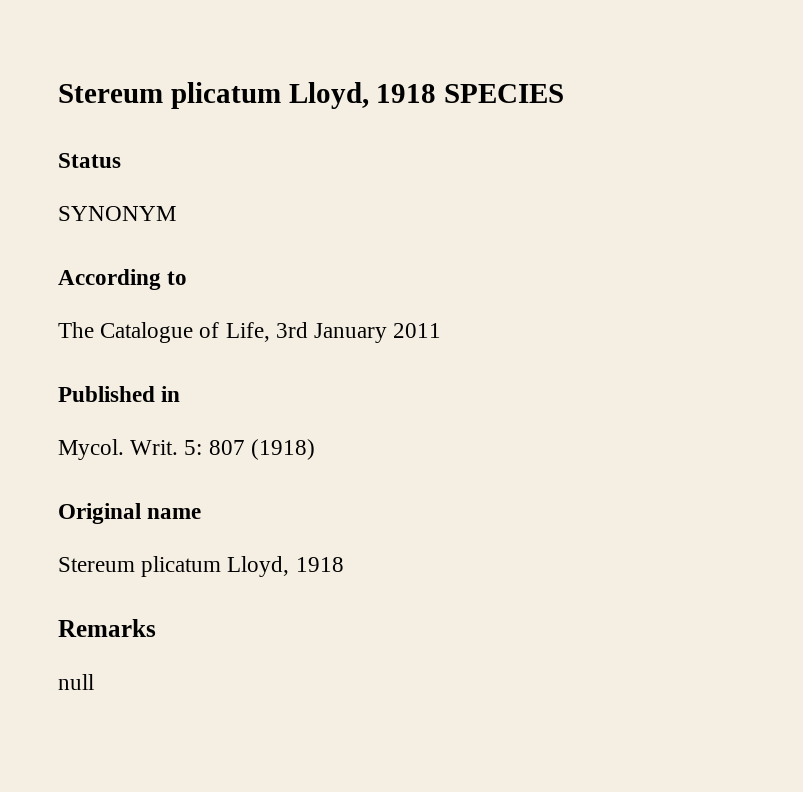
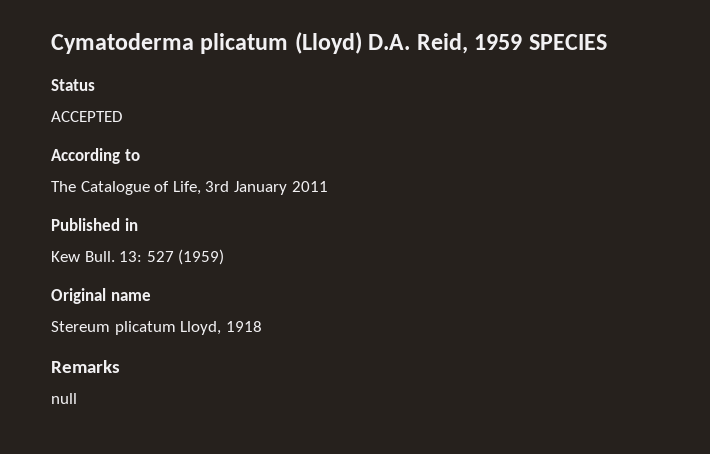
- Stereum plicatum Lloyd, 1918 SPECIES
+ Cymatoderma plicatum (Lloyd) D.A. Reid, 1959 SPECIES
- SYNONYM
+ ACCEPTED
- Mycol. Writ. 5: 807 (1918)
+ Kew Bull. 13: 527 (1959)

